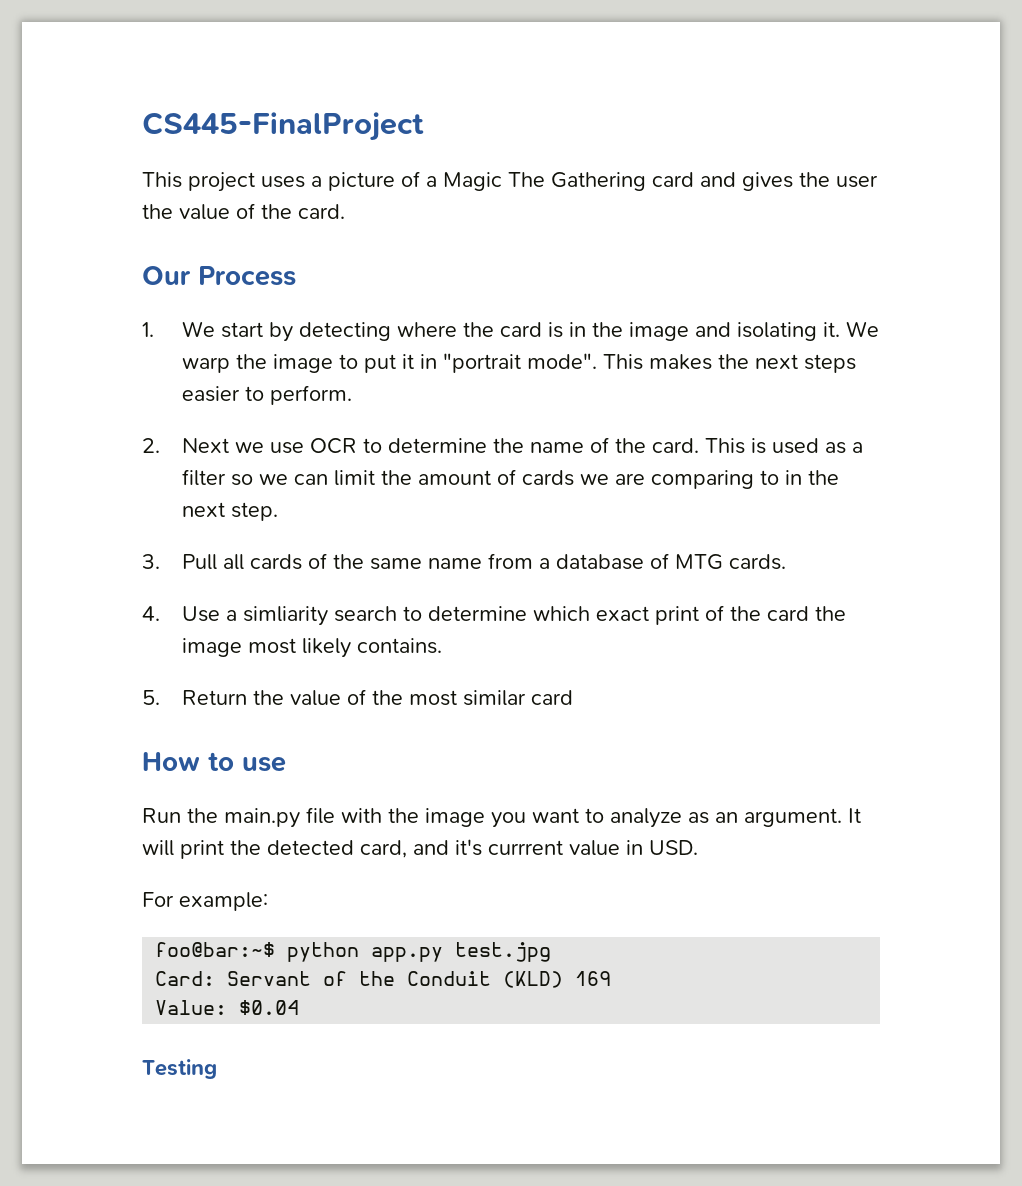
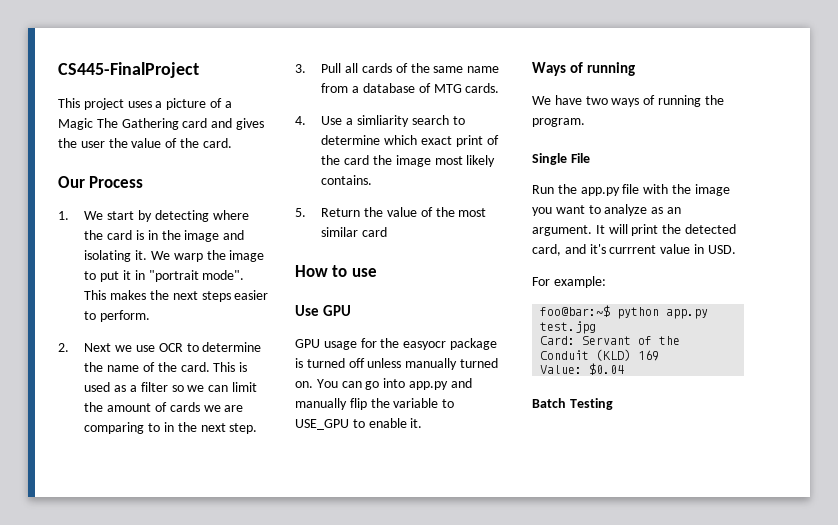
+ Use GPU
+ GPU usage for the easyocr package is turned off unless manually turned on. You can go into app.py and manually flip the variable to USE_GPU to enable it.
+ Ways of running
+ We have two ways of running the program.
+ Single File
- Run the main.py file with the image you want to analyze as an argument.
+ Run the app.py file with the image you want to analyze as an argument.
- Testing
+ Batch Testing

